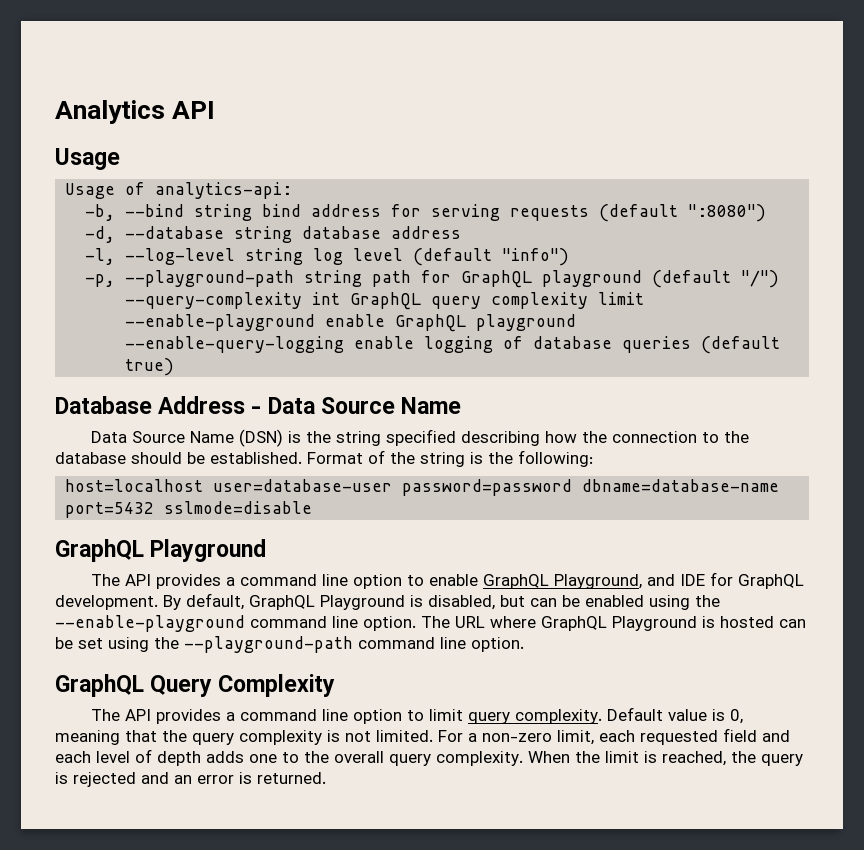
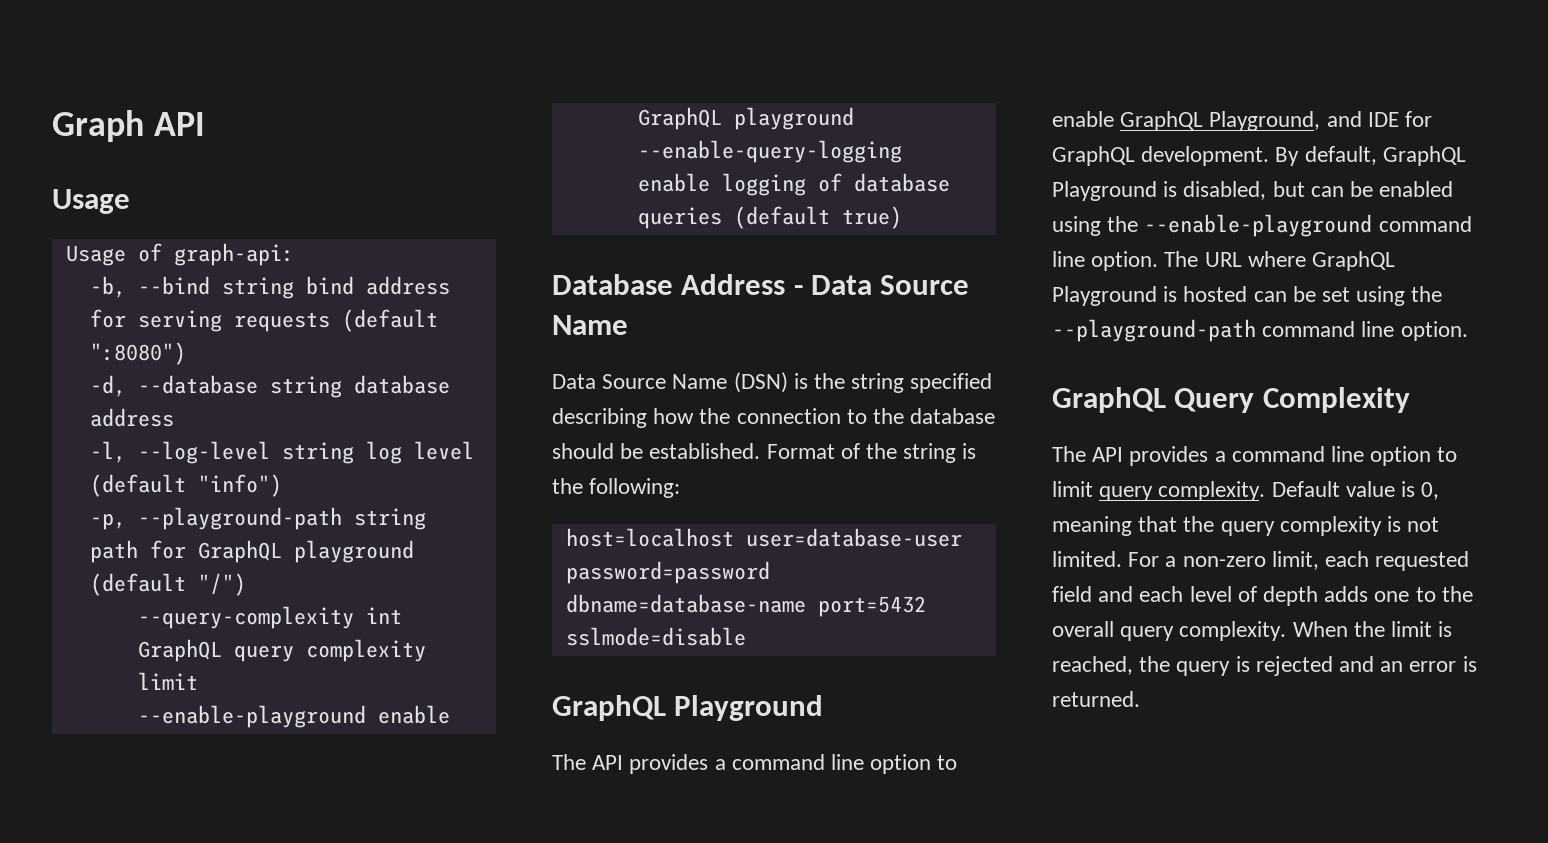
- Analytics API
+ Graph API
- Usage of analytics-api:
+ Usage of graph-api:

